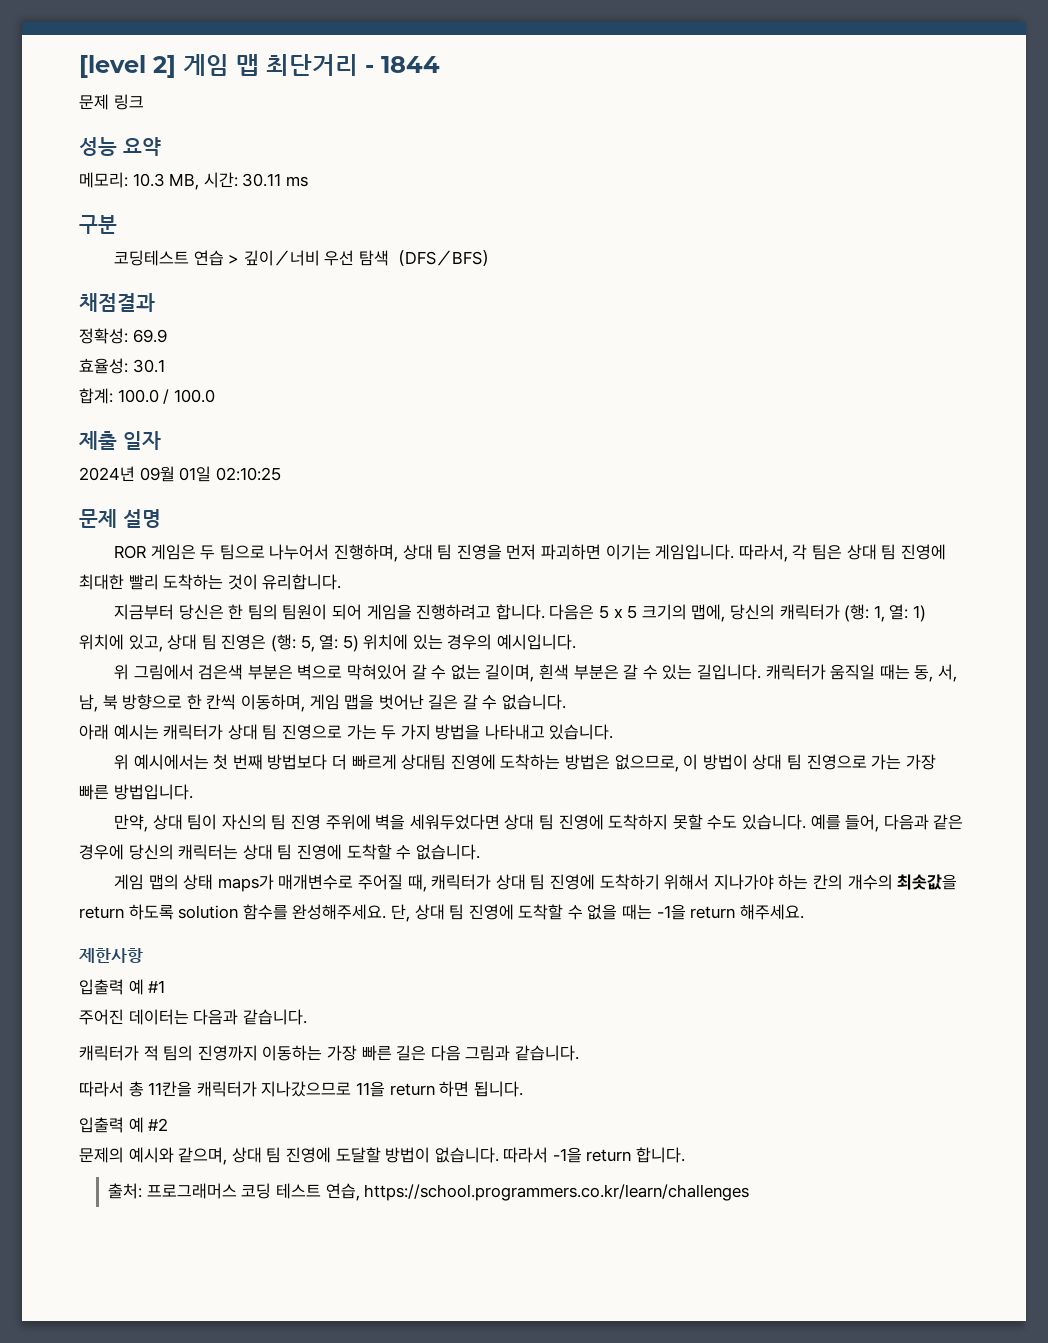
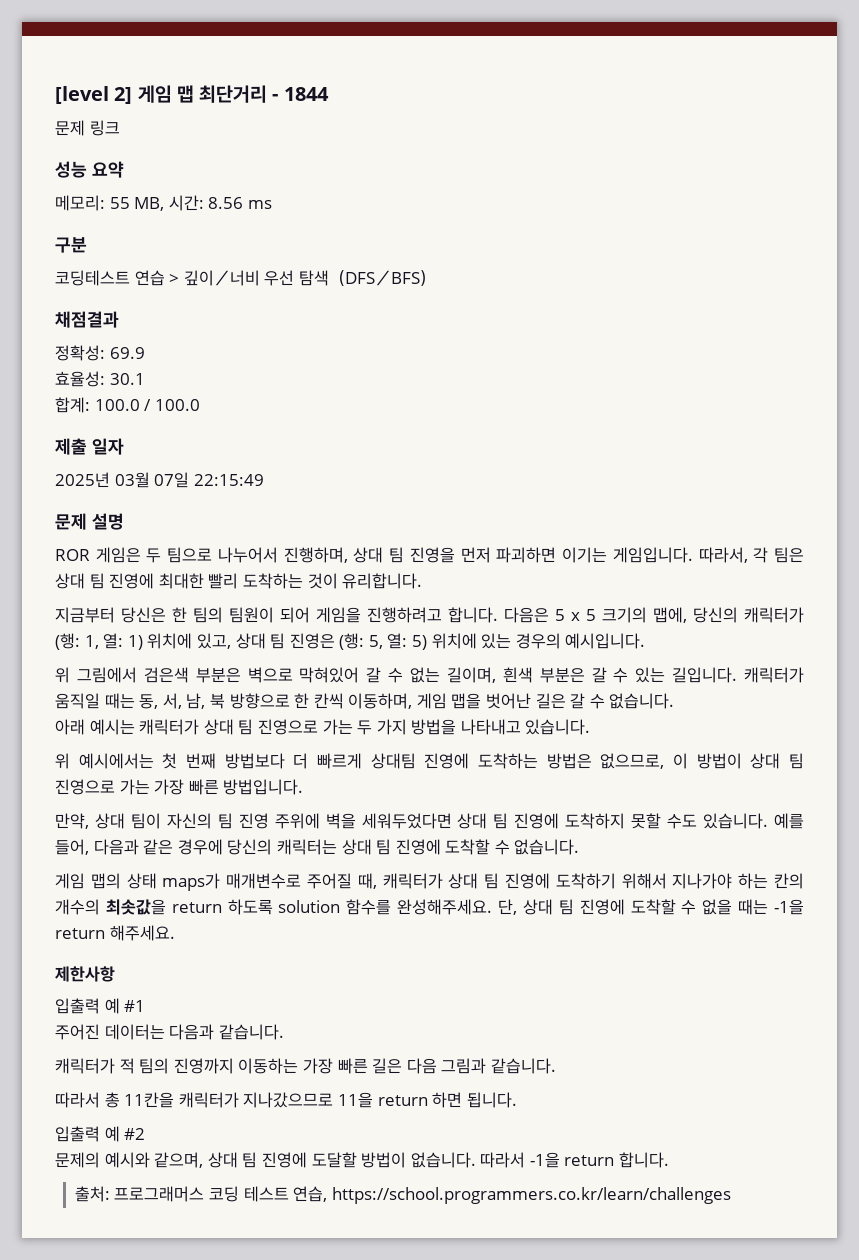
- 메모리: 10.3 MB, 시간: 30.11 ms
+ 메모리: 55 MB, 시간: 8.56 ms
- 2024년 09월 01일 02:10:25
+ 2025년 03월 07일 22:15:49

